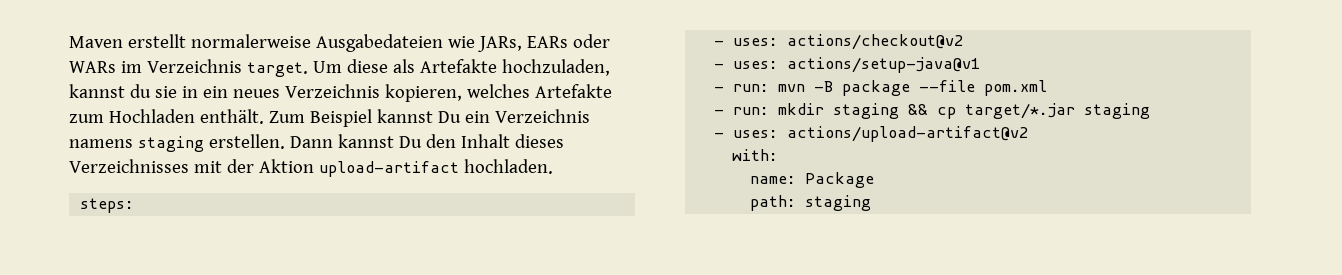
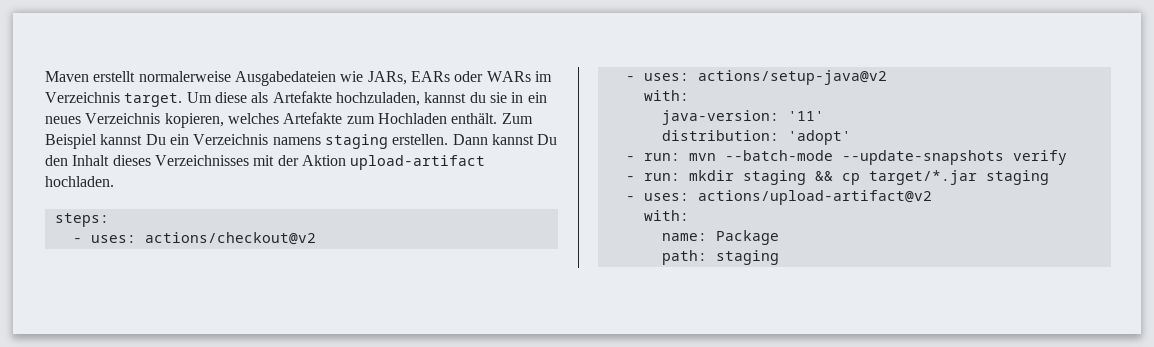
- - uses: actions/setup-java@v1
+ - uses: actions/setup-java@v2
+ with:
+ java-version: '11'
+ distribution: 'adopt'
- - run: mvn -B package --file pom.xml
+ - run: mvn --batch-mode --update-snapshots verify

